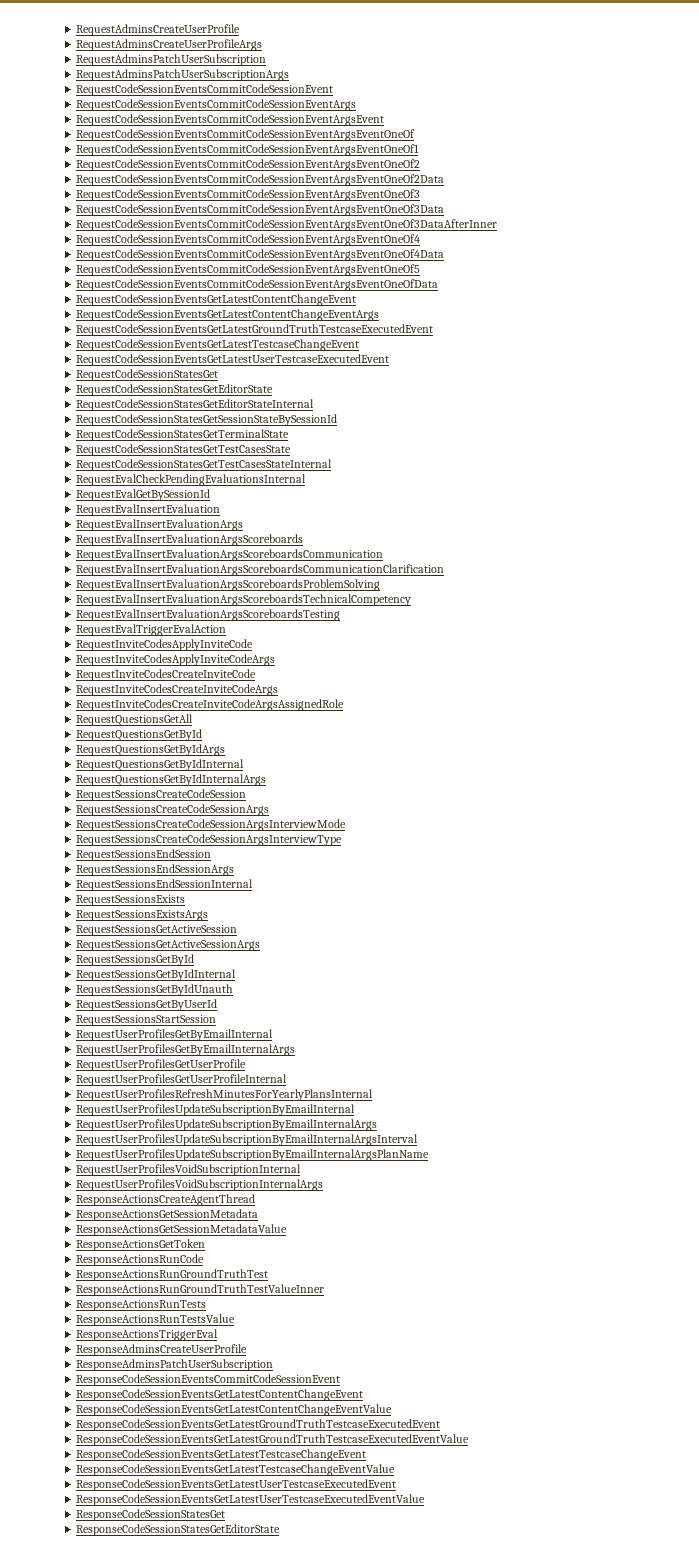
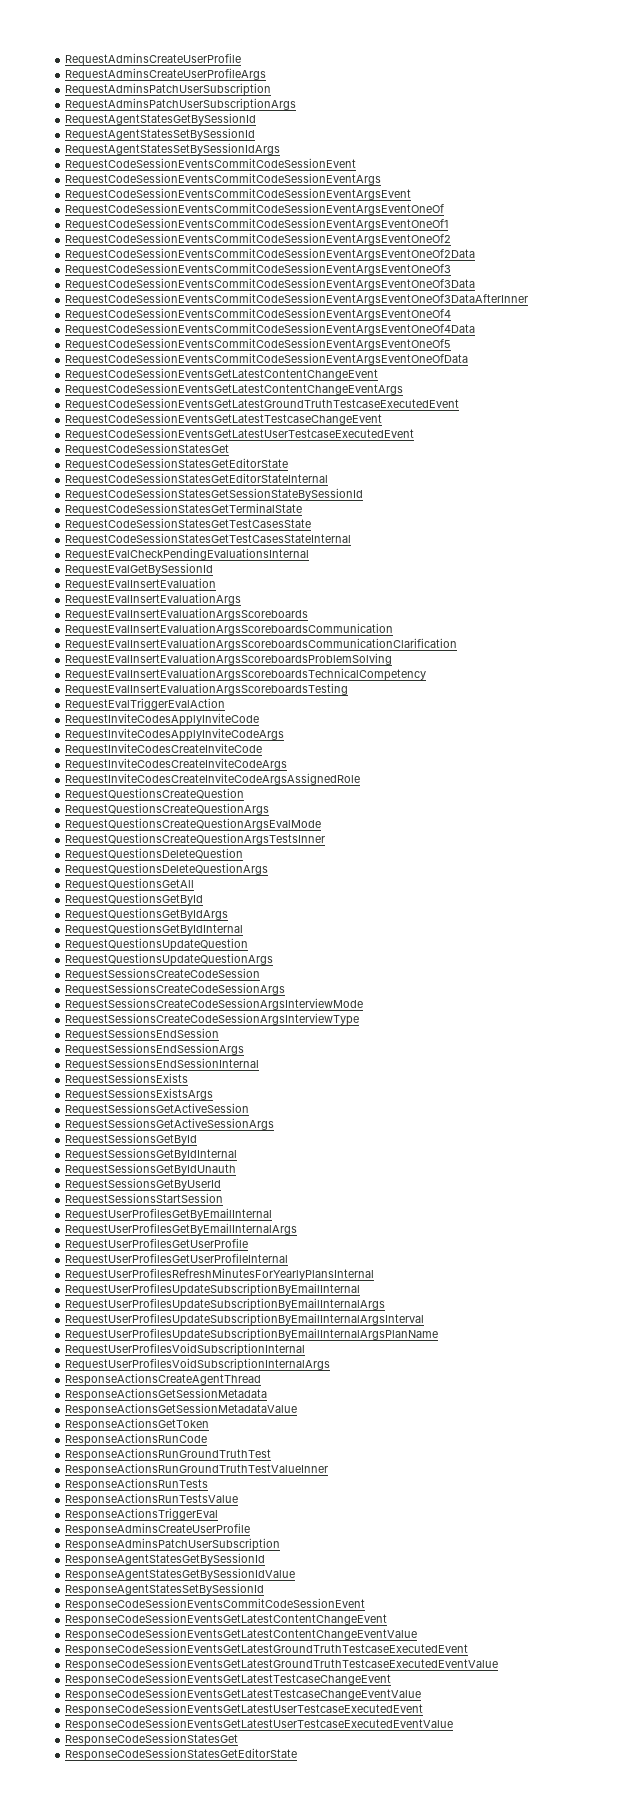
+ RequestAgentStatesGetBySessionId
+ RequestAgentStatesSetBySessionId
+ RequestAgentStatesSetBySessionIdArgs
+ RequestQuestionsCreateQuestion
+ RequestQuestionsCreateQuestionArgs
+ RequestQuestionsCreateQuestionArgsEvalMode
+ RequestQuestionsCreateQuestionArgsTestsInner
+ RequestQuestionsDeleteQuestion
+ RequestQuestionsDeleteQuestionArgs
- RequestQuestionsGetByIdInternalArgs
+ RequestQuestionsUpdateQuestion
+ RequestQuestionsUpdateQuestionArgs
+ ResponseAgentStatesGetBySessionId
+ ResponseAgentStatesGetBySessionIdValue
+ ResponseAgentStatesSetBySessionId

